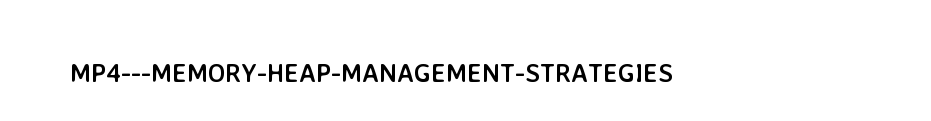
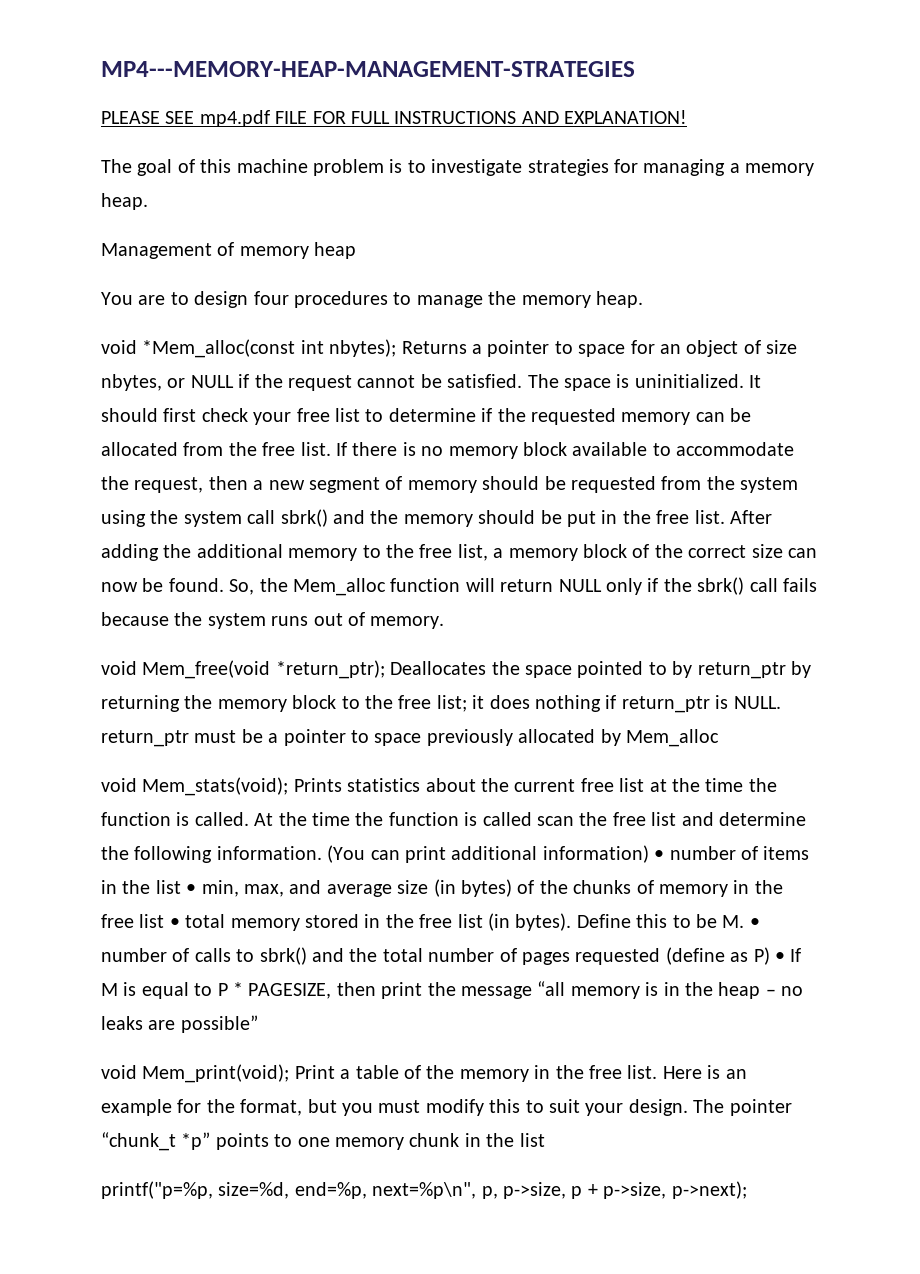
+ PLEASE SEE mp4.pdf FILE FOR FULL INSTRUCTIONS AND EXPLANATION!
+ The goal of this machine problem is to investigate strategies for managing a memory heap.
+ Management of memory heap
+ You are to design four procedures to manage the memory heap.
+ void *Mem_alloc(const int nbytes); Returns a pointer to space for an object of size nbytes, or NULL if the request cannot be satisfied. The space is uninitialized. It should first check your free list to determine if the requested memory can be allocated from the free list. If there is no memory block available to accommodate the request, then a new segment of memory should be requested from the system using the system call sbrk() and the memory should be put in the free list. After adding the additional memory to the free list, a memory block of the correct size can now be found. So, the Mem_alloc function will return NULL only if the sbrk() call fails because the system runs out of memory.
+ void Mem_free(void *return_ptr); Deallocates the space pointed to by return_ptr by returning the memory block to the free list; it does nothing if return_ptr is NULL. return_ptr must be a pointer to space previously allocated by Mem_alloc
+ void Mem_stats(void); Prints statistics about the current free list at the time the function is called. At the time the function is called scan the free list and determine the following information. (You can print additional information) • number of items in the list • min, max, and average size (in bytes) of the chunks of memory in the free list • total memory stored in the free list (in bytes). Define this to be M. • number of calls to sbrk() and the total number of pages requested (define as P) • If M is equal to P * PAGESIZE, then print the message “all memory is in the heap – no leaks are possible”
+ void Mem_print(void); Print a table of the memory in the free list. Here is an example for the format, but you must modify this to suit your design. The pointer “chunk_t *p” points to one memory chunk in the list
+ printf("p=%p, size=%d, end=%p, next=%p\n", p, p->size, p + p->size, p->next);

